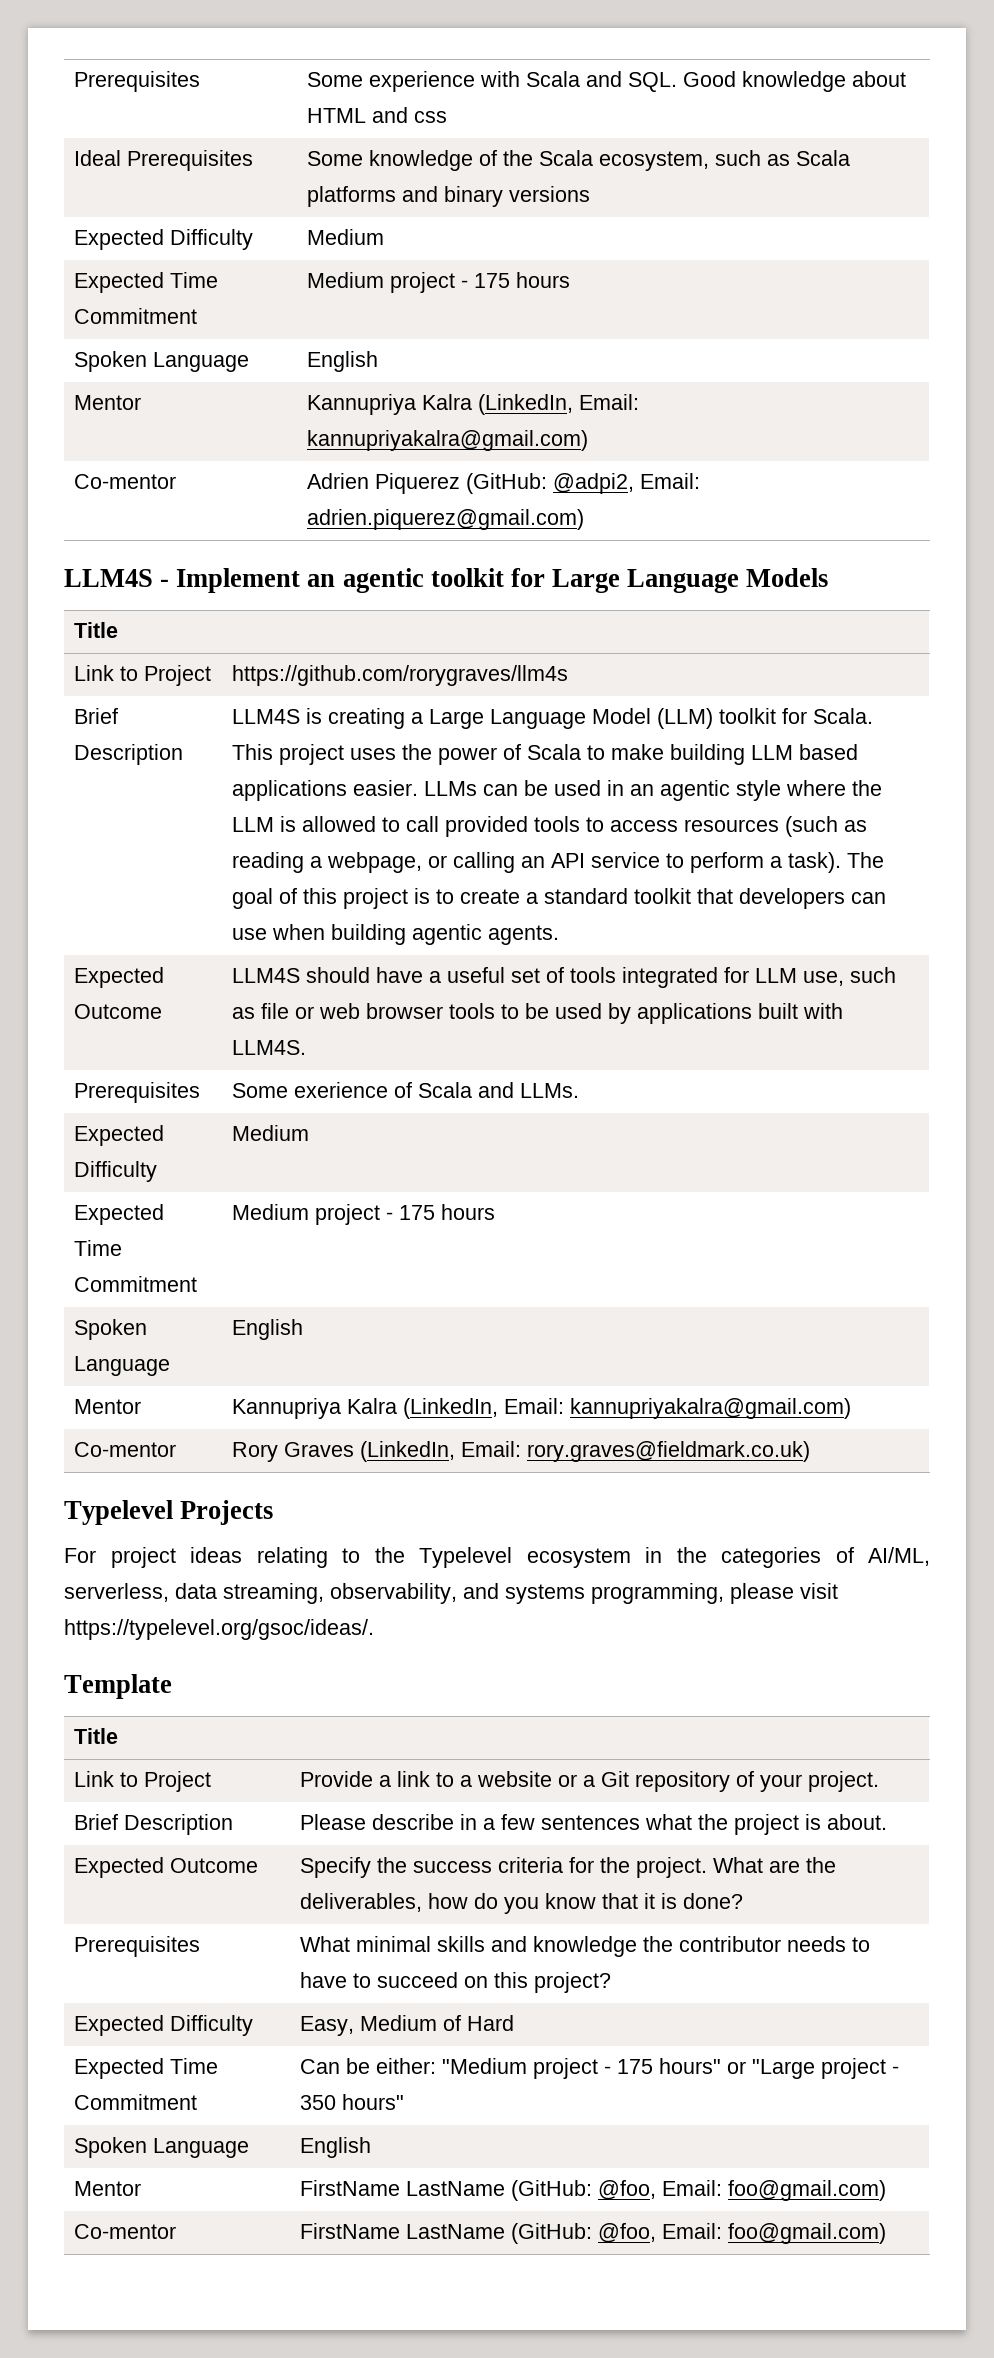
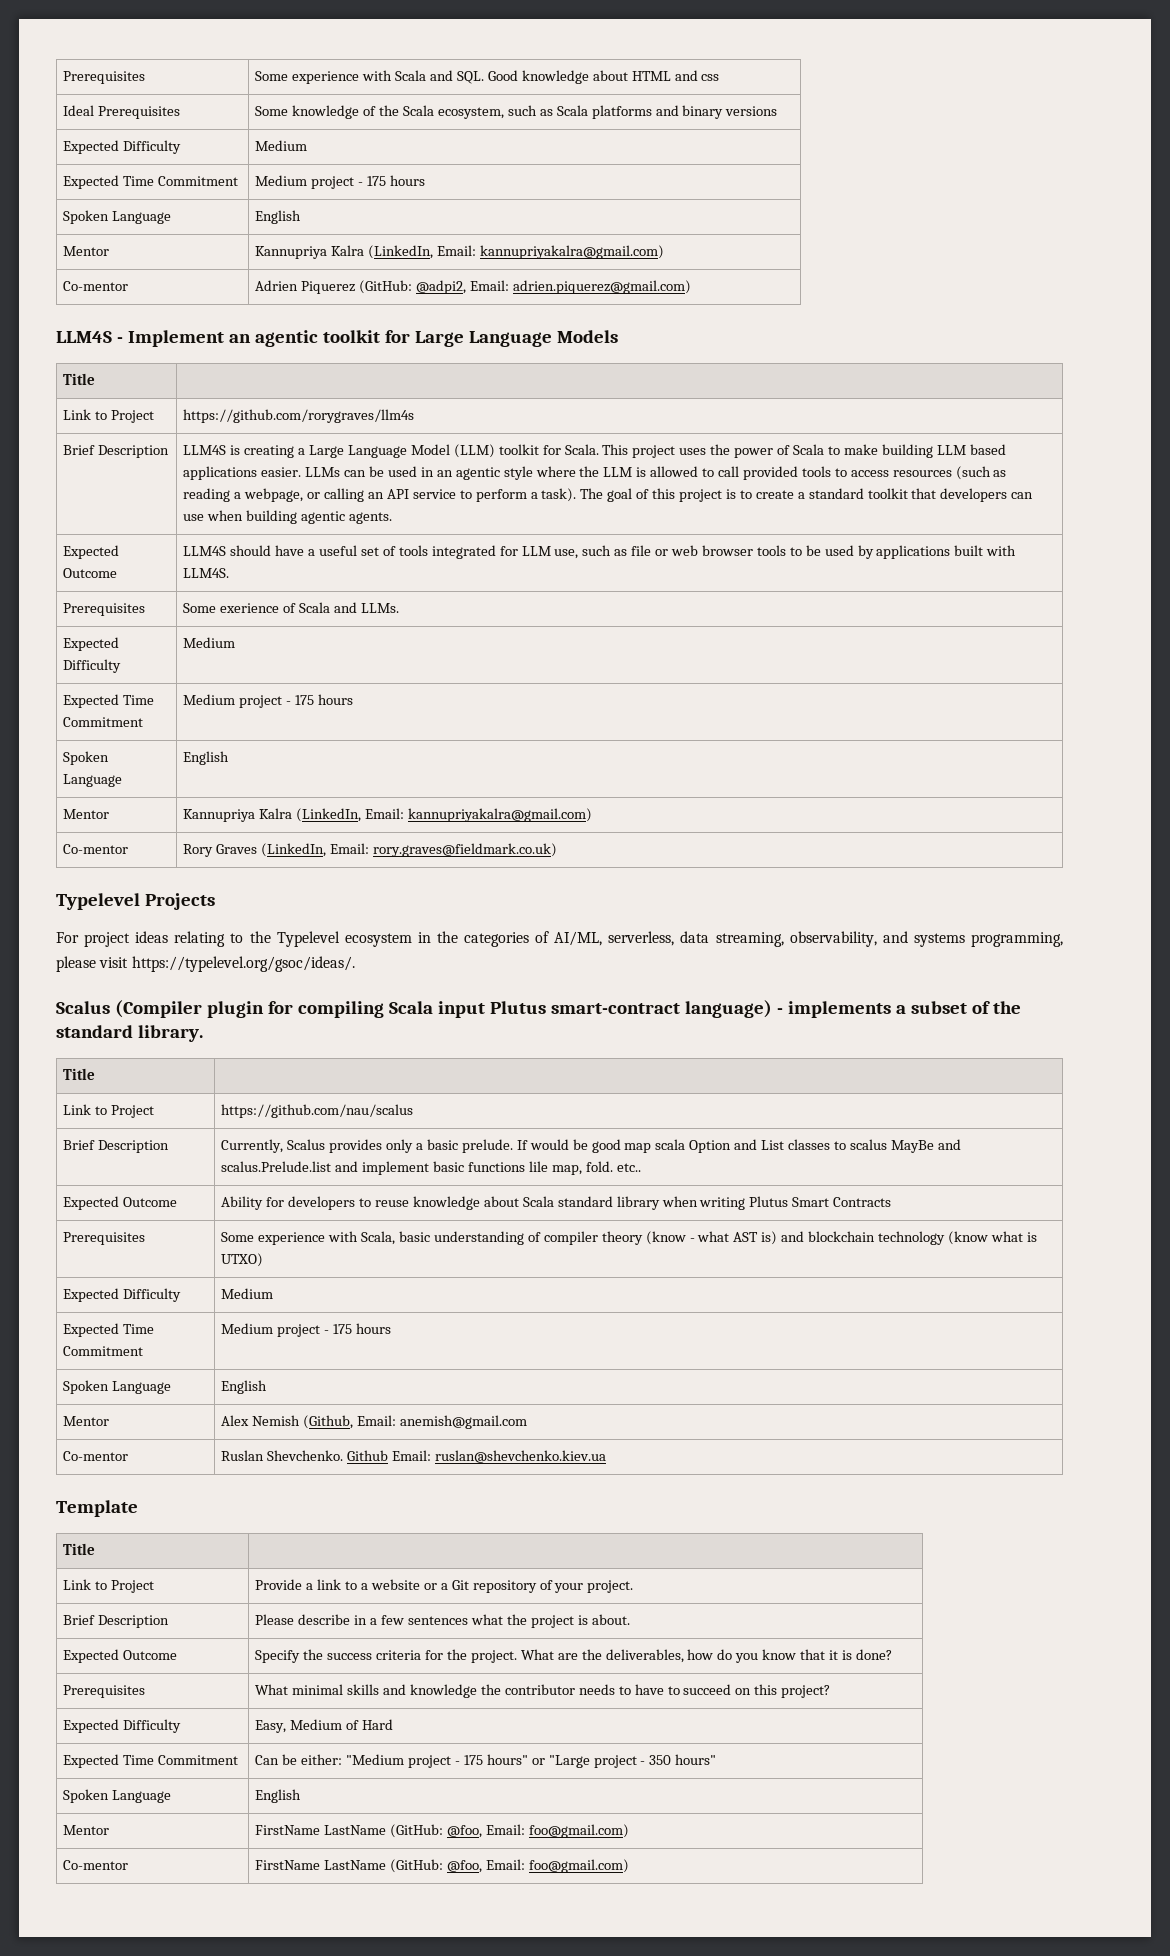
+ Scalus (Compiler plugin for compiling Scala input Plutus smart-contract language) - implements a subset of the standard library.
+ Title |
+ Link to Project | https://github.com/nau/scalus
+ Brief Description | Currently, Scalus provides only a basic prelude. If would be good map scala Option and List classes to scalus MayBe and scalus.Prelude.list and implement basic functions lile map, fold. etc..
+ Expected Outcome | Ability for developers to reuse knowledge about Scala standard library when writing Plutus Smart Contracts
+ Prerequisites | Some experience with Scala, basic understanding of compiler theory (know - what AST is) and blockchain technology (know what is UTXO)
+ Expected Difficulty | Medium
+ Expected Time Commitment | Medium project - 175 hours
+ Spoken Language | English
+ Mentor | Alex Nemish (Github, Email: anemish@gmail.com
+ Co-mentor | Ruslan Shevchenko. Github Email: ruslan@shevchenko.kiev.ua

